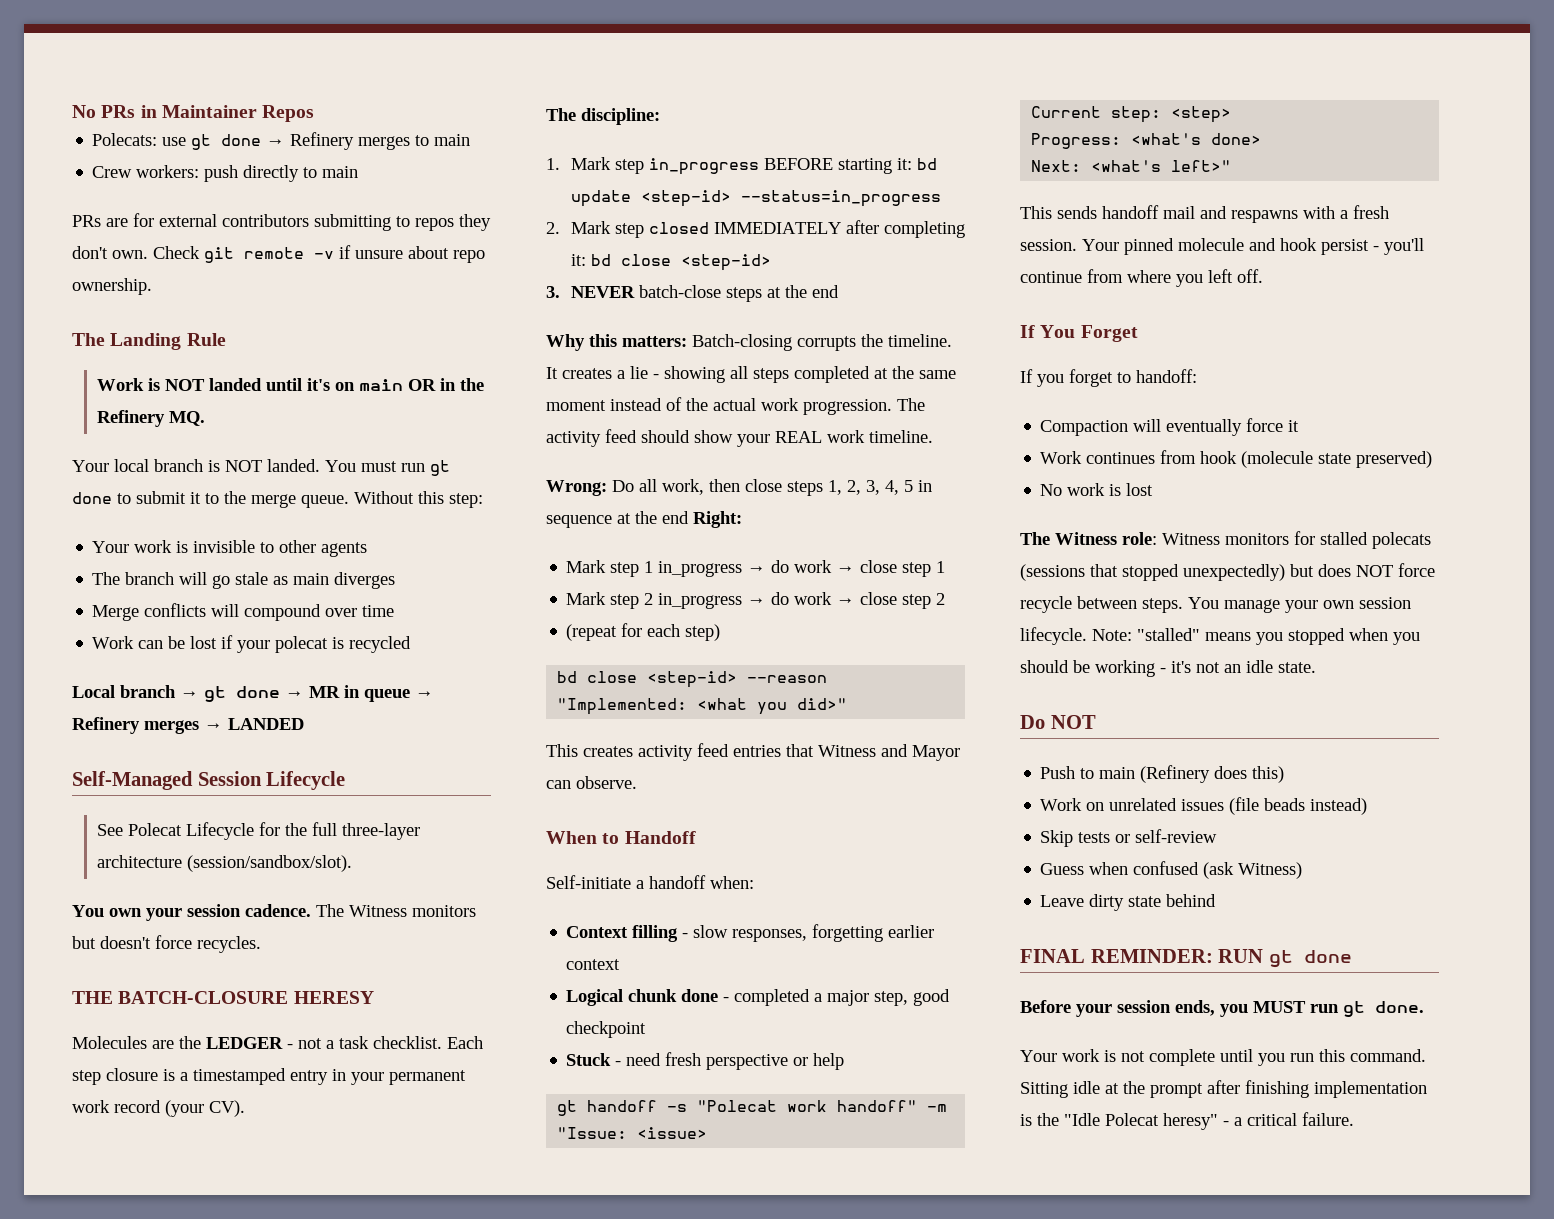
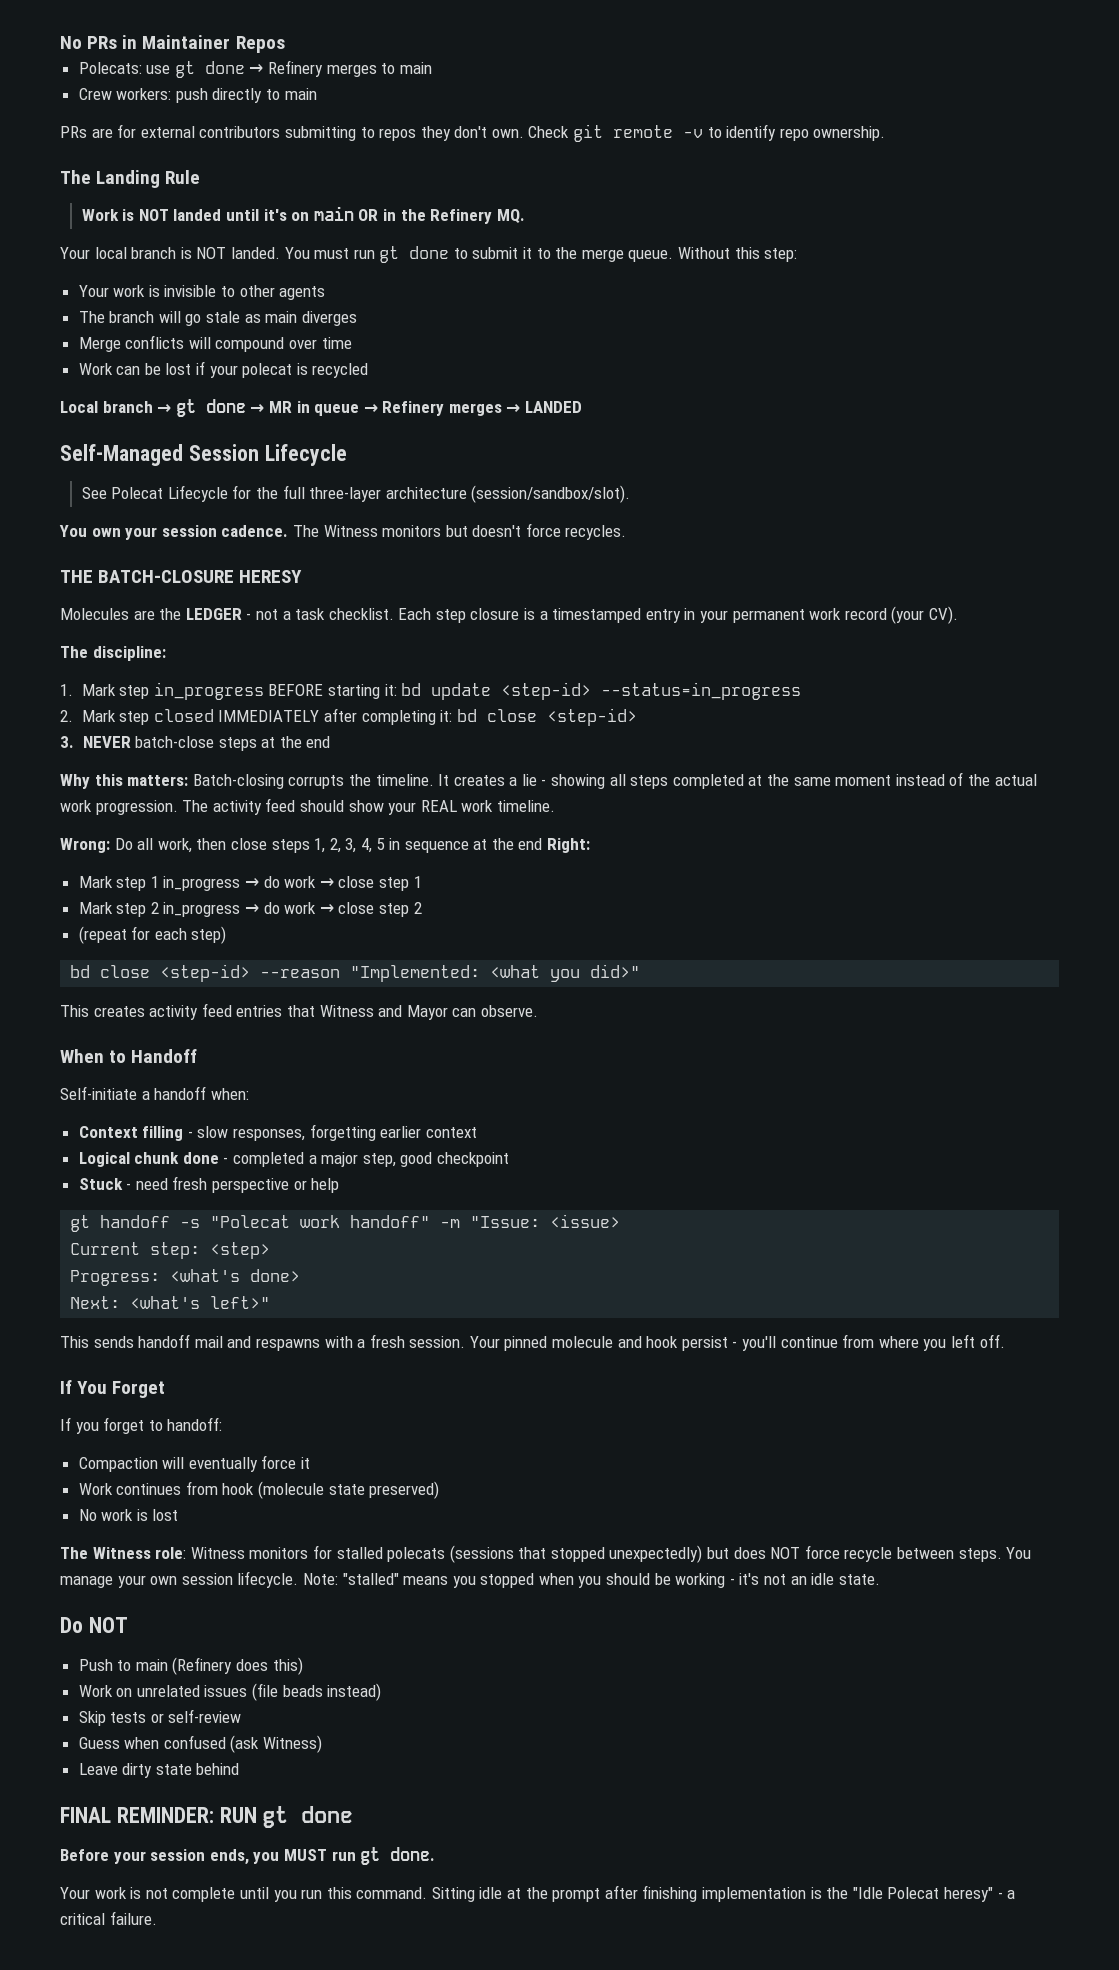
- Check git remote -v if unsure about repo ownership.
+ Check git remote -v to identify repo ownership.

